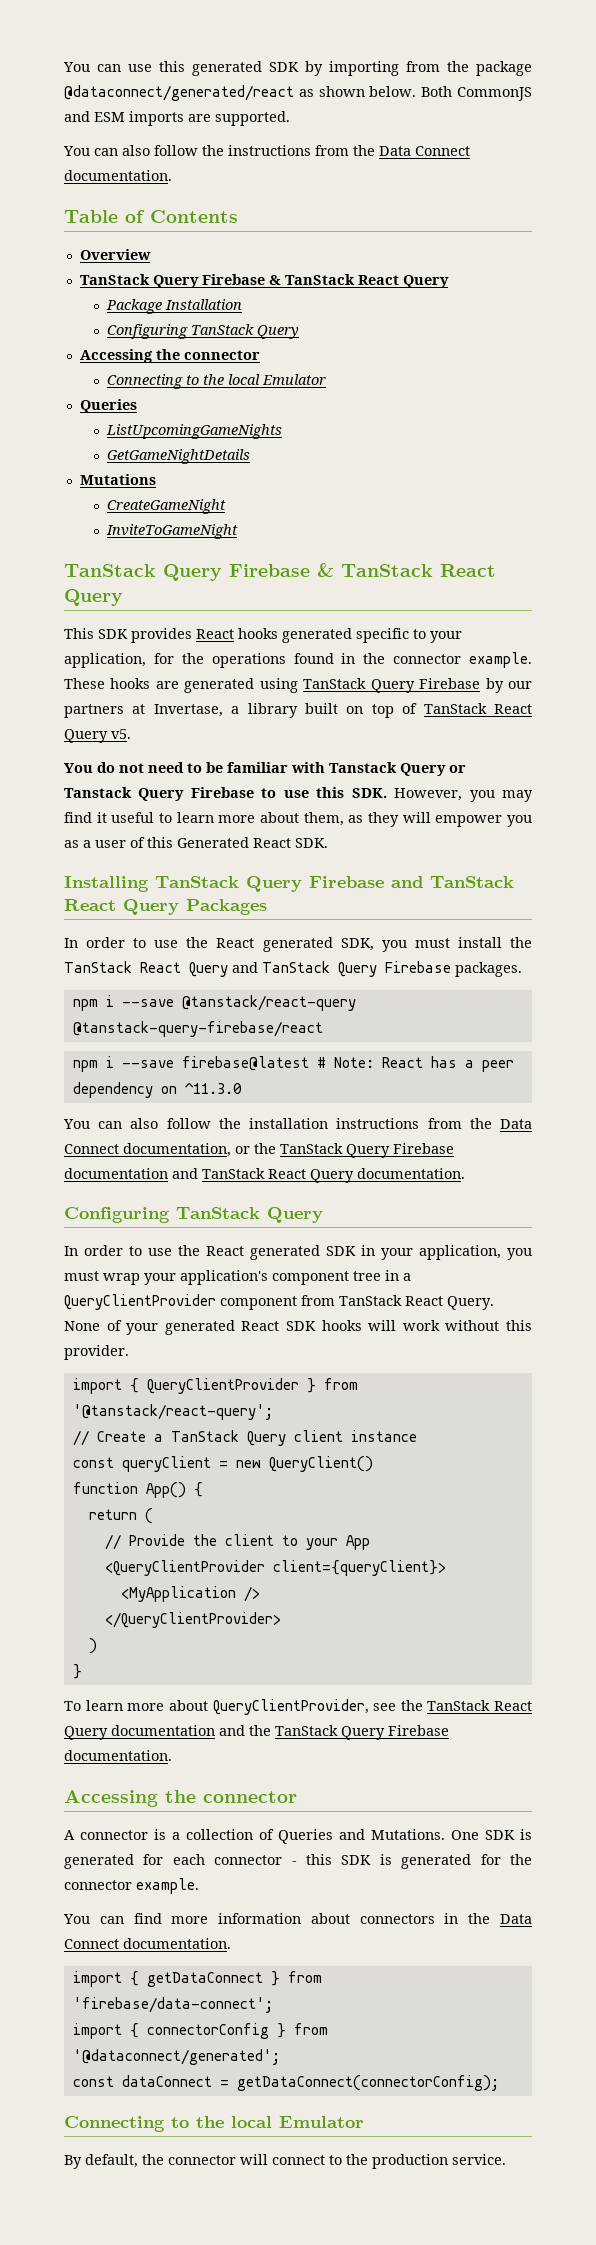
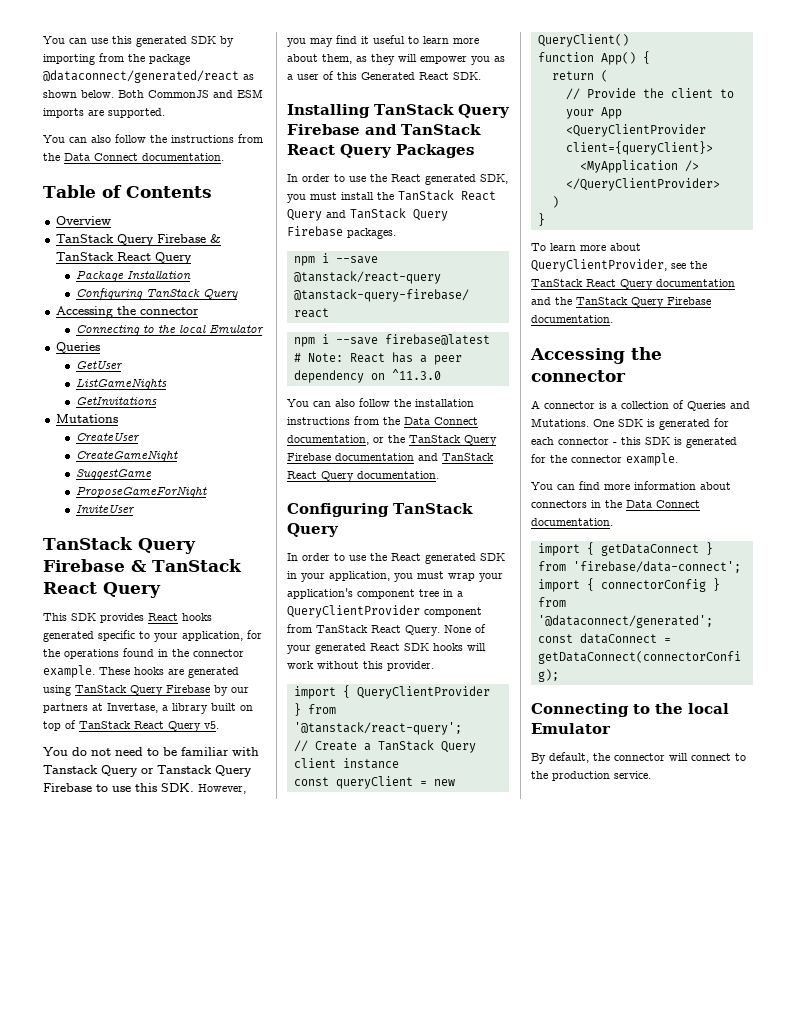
- ListUpcomingGameNights
- GetGameNightDetails
+ GetUser
+ ListGameNights
+ GetInvitations
+ CreateUser
- InviteToGameNight
+ SuggestGame
+ ProposeGameForNight
+ InviteUser

